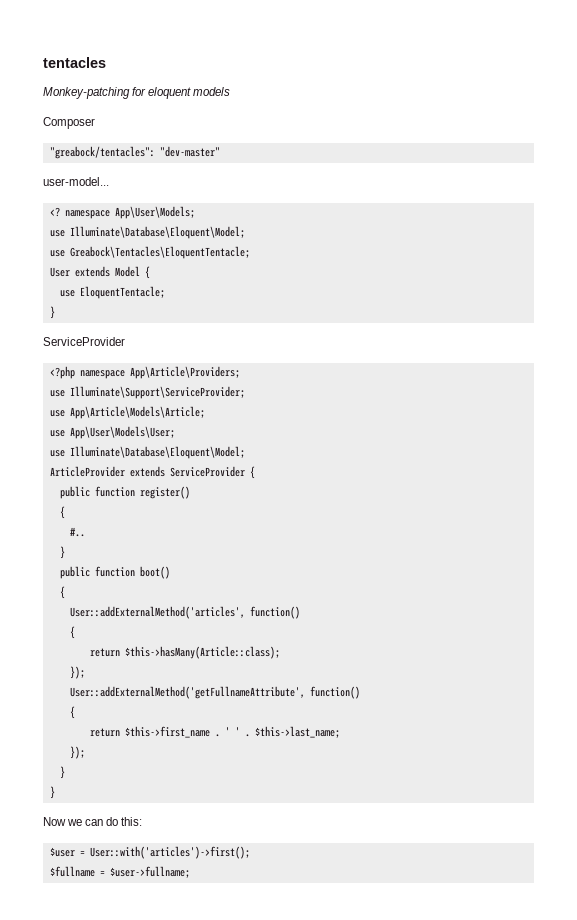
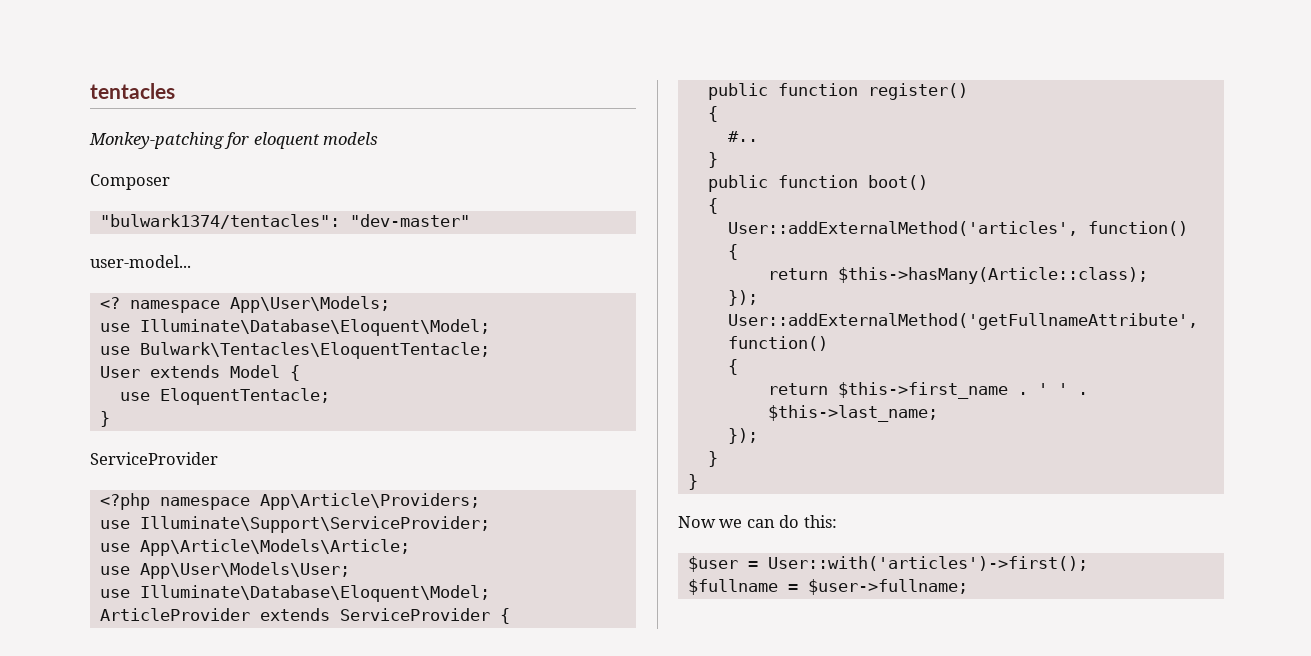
- "greabock/tentacles": "dev-master"
+ "bulwark1374/tentacles": "dev-master"
- use Greabock\Tentacles\EloquentTentacle;
+ use Bulwark\Tentacles\EloquentTentacle;

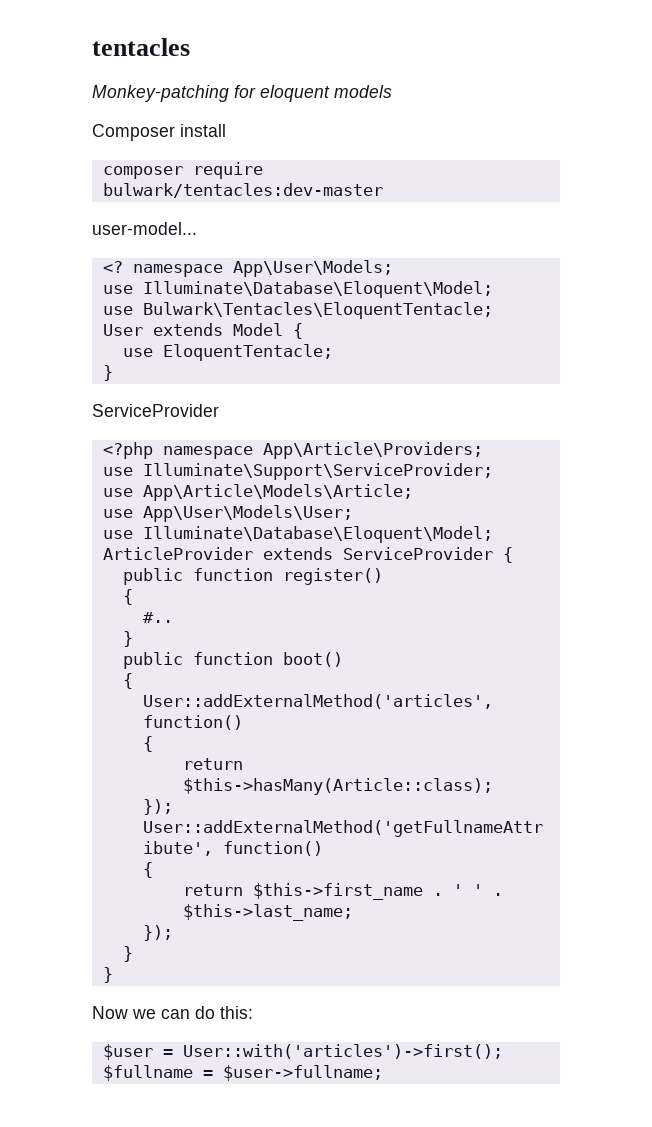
- Composer
- "bulwark1374/tentacles": "dev-master"
+ Composer install
+ composer require bulwark/tentacles:dev-master

